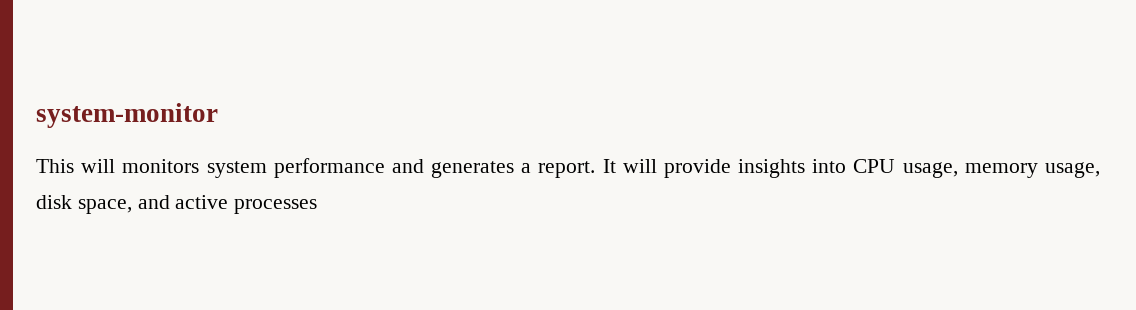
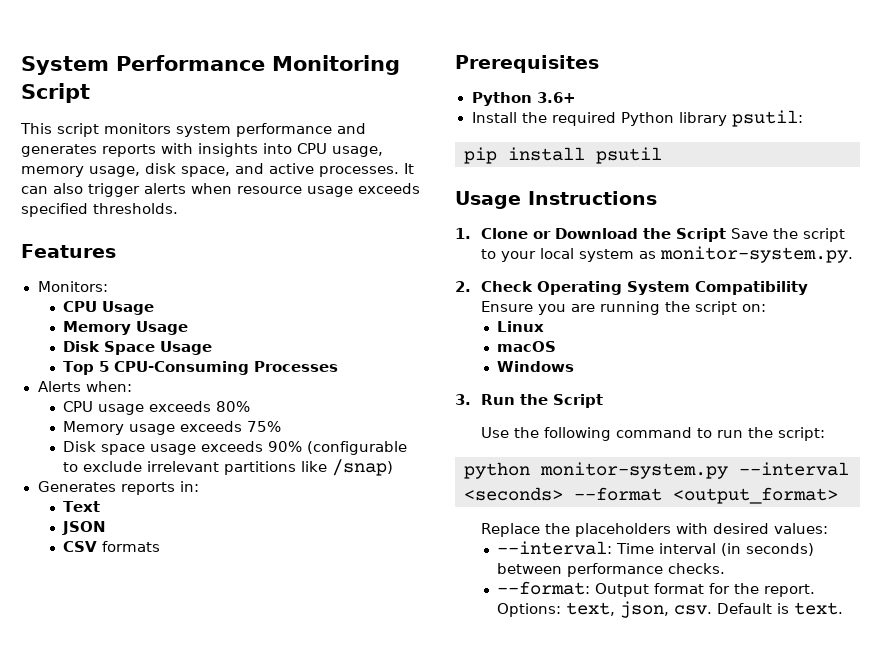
- system-monitor
+ System Performance Monitoring Script
- This will monitors system performance and generates a report. It will provide insights into CPU usage, memory usage, disk space, and active processes
+ This script monitors system performance and generates reports with insights into CPU usage, memory usage, disk space, and active processes. It can also trigger alerts when resource usage exceeds specified thresholds.
+ Features
+ Monitors:
+ CPU Usage
+ Memory Usage
+ Disk Space Usage
+ Top 5 CPU-Consuming Processes
+ Alerts when:
+ CPU usage exceeds 80%
+ Memory usage exceeds 75%
+ Disk space usage exceeds 90% (configurable to exclude irrelevant partitions like /snap)
+ Generates reports in:
+ Text
+ JSON
+ CSV formats
+ Prerequisites
+ Python 3.6+
+ Install the required Python library psutil:
+ pip install psutil
+ Usage Instructions
+ 1. Clone or Download the Script Save the script to your local system as monitor-system.py.
+ 2. Check Operating System Compatibility Ensure you are running the script on:
+ Linux
+ macOS
+ Windows
+ 3. Run the Script
+ Use the following command to run the script:
+ python monitor-system.py --interval <seconds> --format <output_format>
+ Replace the placeholders with desired values:
+ --interval: Time interval (in seconds) between performance checks.
+ --format: Output format for the report. Options: text, json, csv. Default is text.

